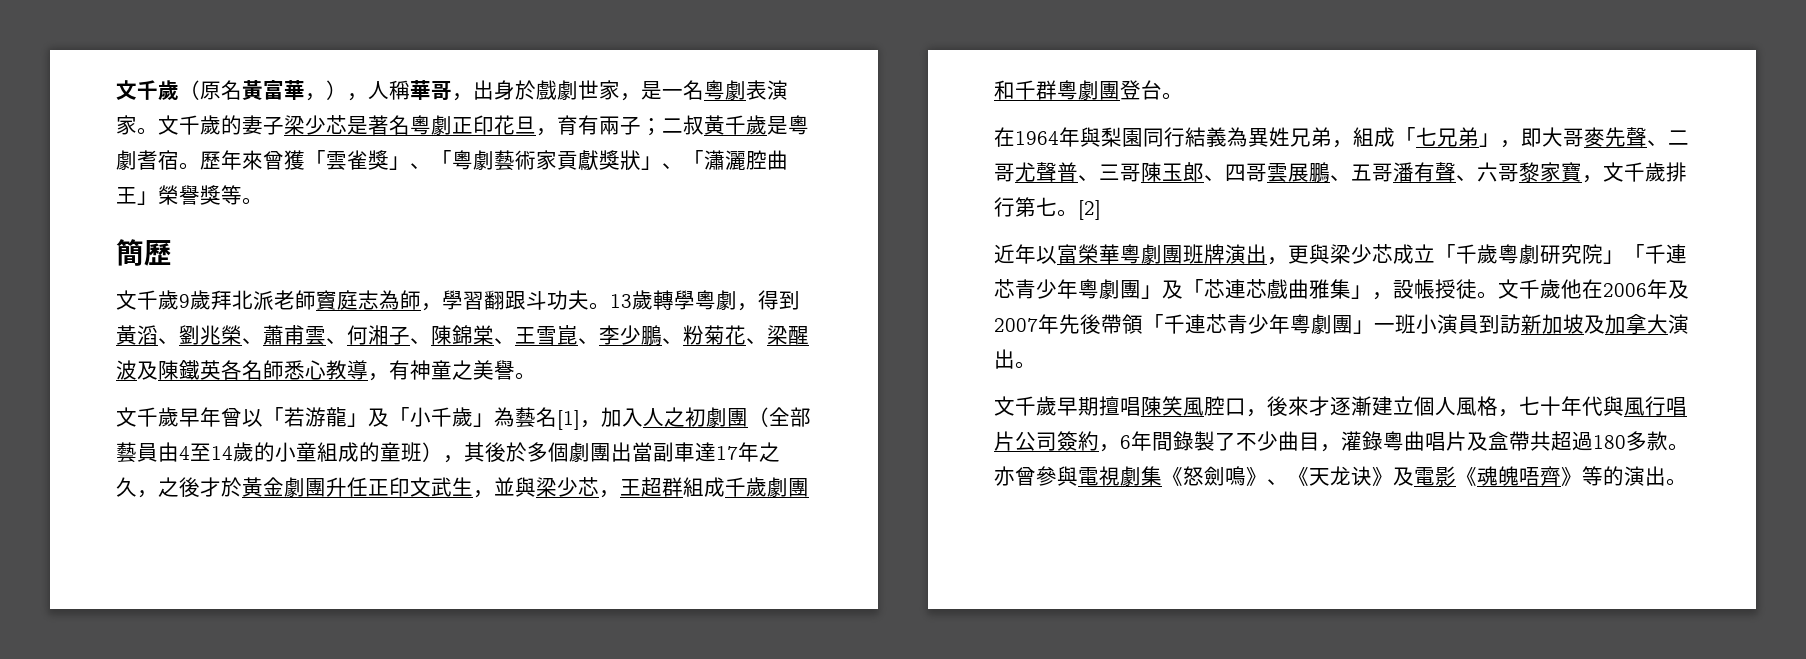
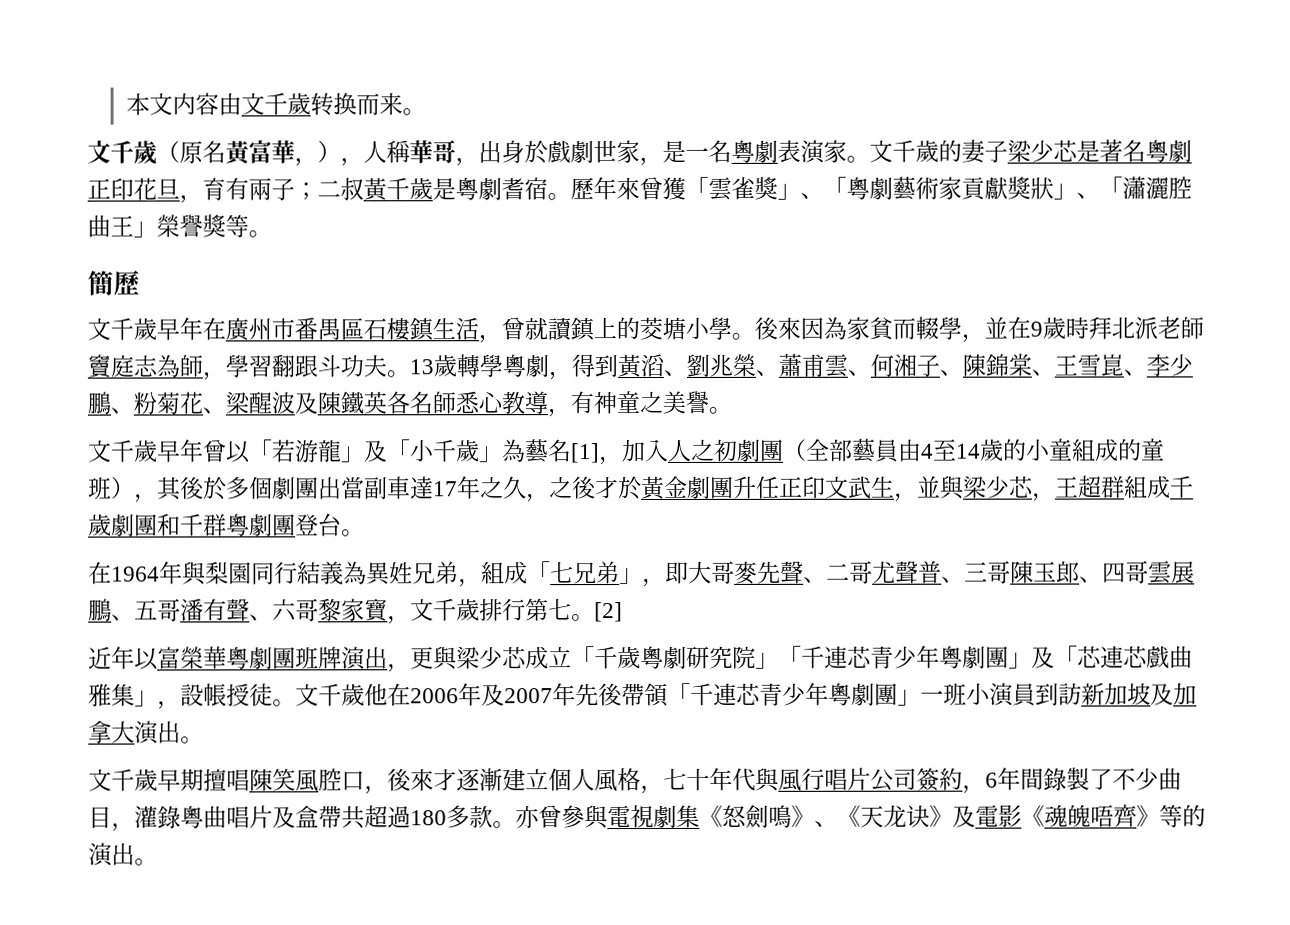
+ 本文内容由文千歲转换而来。
- 文千歲9歲拜北派老師竇庭志為師，學習翻跟斗功夫。
+ 文千歲早年在廣州市番禺區石樓鎮生活，曾就讀鎮上的茭塘小學。後來因為家貧而輟學，並在9歲時拜北派老師竇庭志為師，學習翻跟斗功夫。

